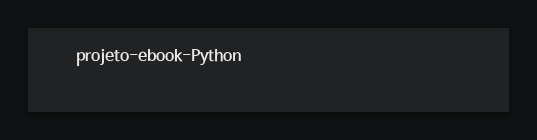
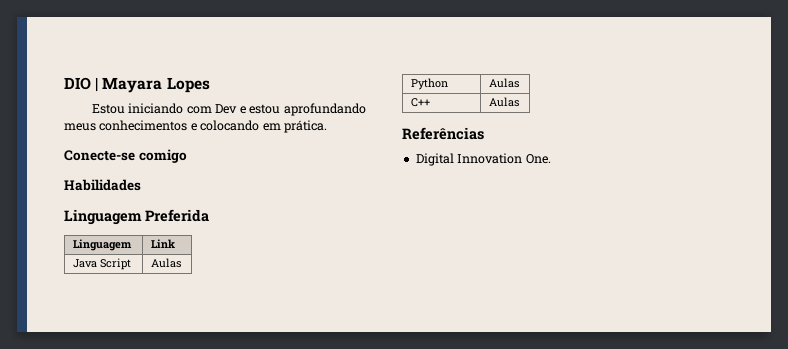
- projeto-ebook-Python
+ DIO | Mayara Lopes
+ Estou iniciando com Dev e estou aprofundando meus conhecimentos e colocando em prática.
+ Conecte-se comigo
+ Habilidades
+ Linguagem Preferida
+ Linguagem | Link
+ Java Script | Aulas
+ Python | Aulas
+ C++ | Aulas
+ Referências
+ Digital Innovation One.

